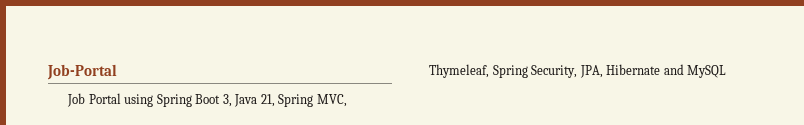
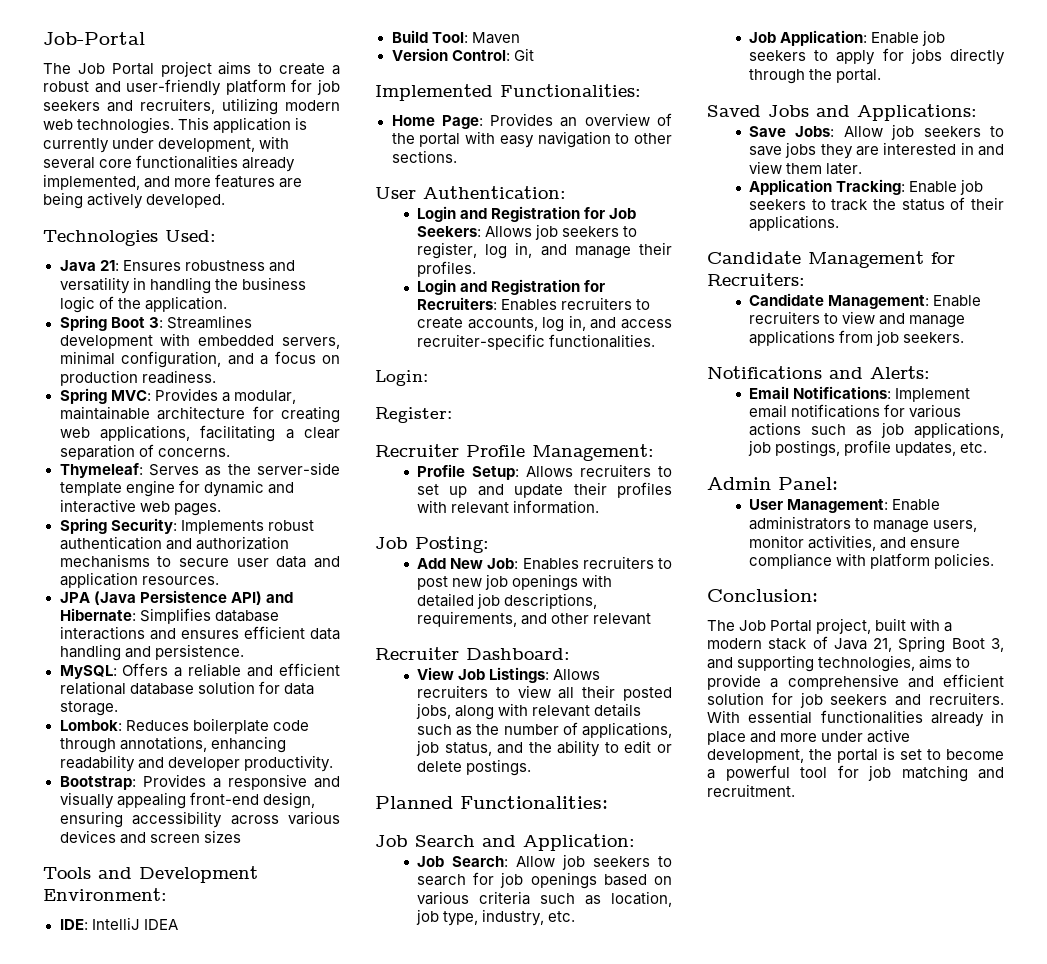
- Job Portal using Spring Boot 3, Java 21, Spring MVC, Thymeleaf, Spring Security, JPA, Hibernate and MySQL
+ The Job Portal project aims to create a robust and user-friendly platform for job seekers and recruiters, utilizing modern web technologies. This application is currently under development, with several core functionalities already implemented, and more features are being actively developed.
+ Technologies Used:
+ Java 21: Ensures robustness and versatility in handling the business logic of the application.
+ Spring Boot 3: Streamlines development with embedded servers, minimal configuration, and a focus on production readiness.
+ Spring MVC: Provides a modular, maintainable architecture for creating web applications, facilitating a clear separation of concerns.
+ Thymeleaf: Serves as the server-side template engine for dynamic and interactive web pages.
+ Spring Security: Implements robust authentication and authorization mechanisms to secure user data and application resources.
+ JPA (Java Persistence API) and Hibernate: Simplifies database interactions and ensures efficient data handling and persistence.
+ MySQL: Offers a reliable and efficient relational database solution for data storage.
+ Lombok: Reduces boilerplate code through annotations, enhancing readability and developer productivity.
+ Bootstrap: Provides a responsive and visually appealing front-end design, ensuring accessibility across various devices and screen sizes
+ Tools and Development Environment:
+ IDE: IntelliJ IDEA
+ Build Tool: Maven
+ Version Control: Git
+ Implemented Functionalities:
+ Home Page: Provides an overview of the portal with easy navigation to other sections.
+ User Authentication:
+ Login and Registration for Job Seekers: Allows job seekers to register, log in, and manage their profiles.
+ Login and Registration for Recruiters: Enables recruiters to create accounts, log in, and access recruiter-specific functionalities.
+ Login:
+ Register:
+ Recruiter Profile Management:
+ Profile Setup: Allows recruiters to set up and update their profiles with relevant information.
+ Job Posting:
+ Add New Job: Enables recruiters to post new job openings with detailed job descriptions, requirements, and other relevant
+ Recruiter Dashboard:
+ View Job Listings: Allows recruiters to view all their posted jobs, along with relevant details such as the number of applications, job status, and the ability to edit or delete postings.
+ Planned Functionalities:
+ Job Search and Application:
+ Job Search: Allow job seekers to search for job openings based on various criteria such as location, job type, industry, etc.
+ Job Application: Enable job seekers to apply for jobs directly through the portal.
+ Saved Jobs and Applications:
+ Save Jobs: Allow job seekers to save jobs they are interested in and view them later.
+ Application Tracking: Enable job seekers to track the status of their applications.
+ Candidate Management for Recruiters:
+ Candidate Management: Enable recruiters to view and manage applications from job seekers.
+ Notifications and Alerts:
+ Email Notifications: Implement email notifications for various actions such as job applications, job postings, profile updates, etc.
+ Admin Panel:
+ User Management: Enable administrators to manage users, monitor activities, and ensure compliance with platform policies.
+ Conclusion:
+ The Job Portal project, built with a modern stack of Java 21, Spring Boot 3, and supporting technologies, aims to provide a comprehensive and efficient solution for job seekers and recruiters. With essential functionalities already in place and more under active development, the portal is set to become a powerful tool for job matching and recruitment.

